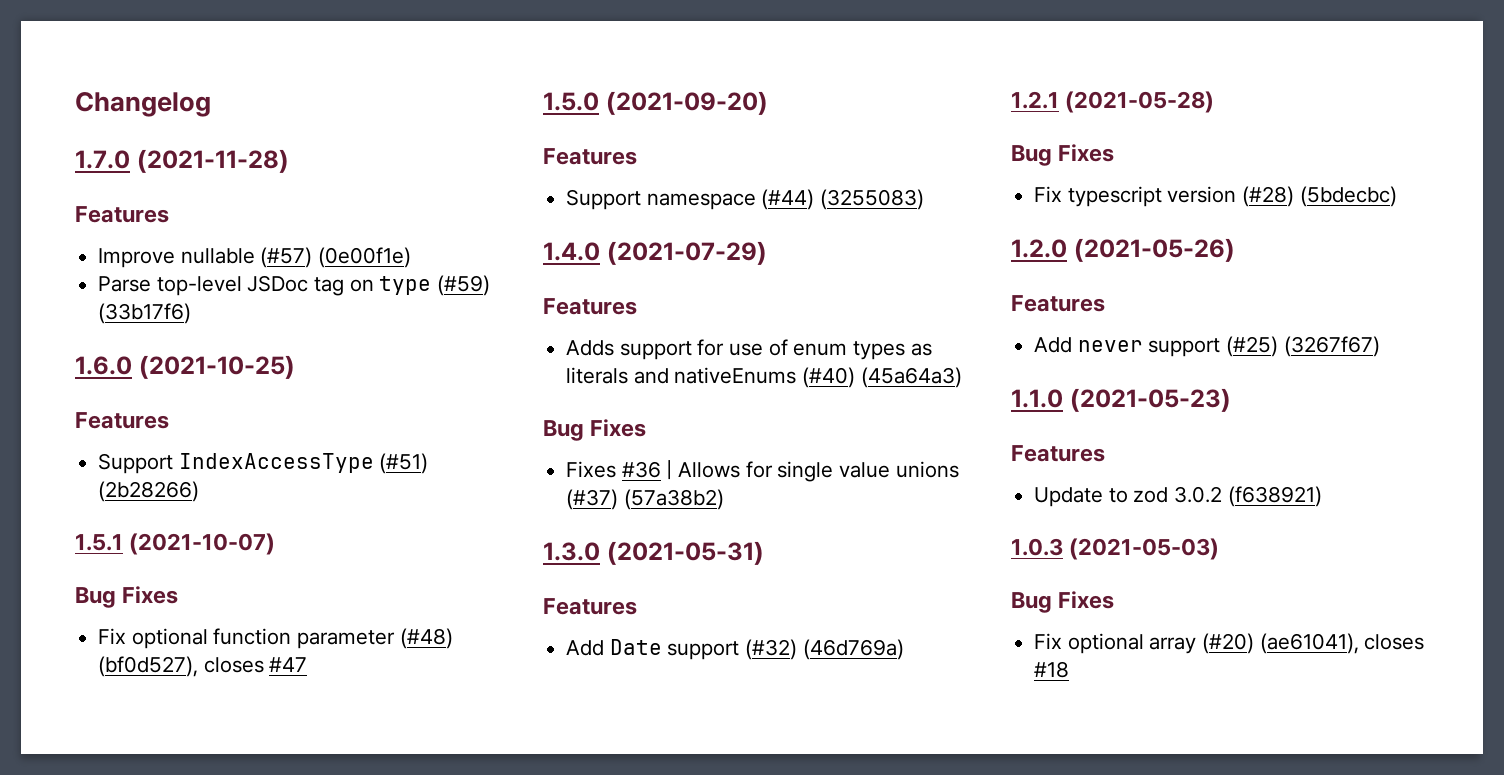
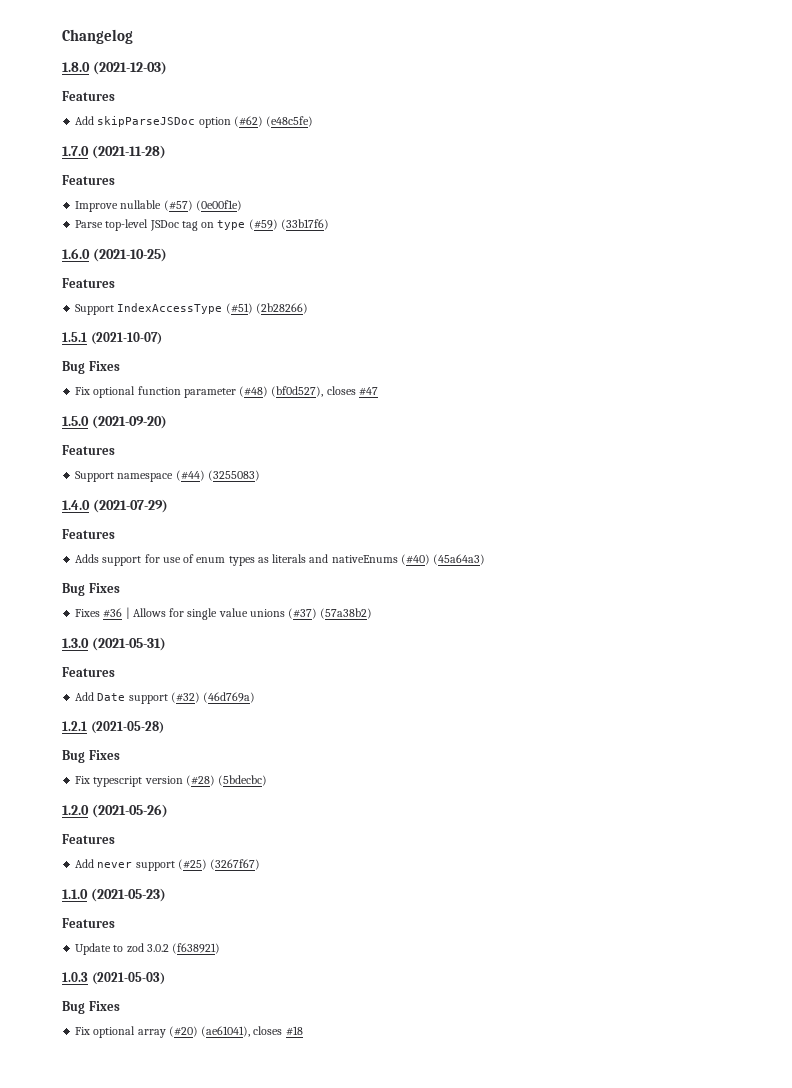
+ 1.8.0 (2021-12-03)
+ Features
+ Add skipParseJSDoc option (#62) (e48c5fe)

